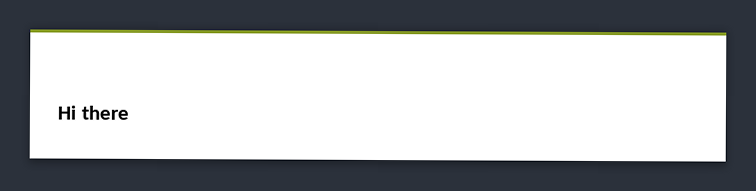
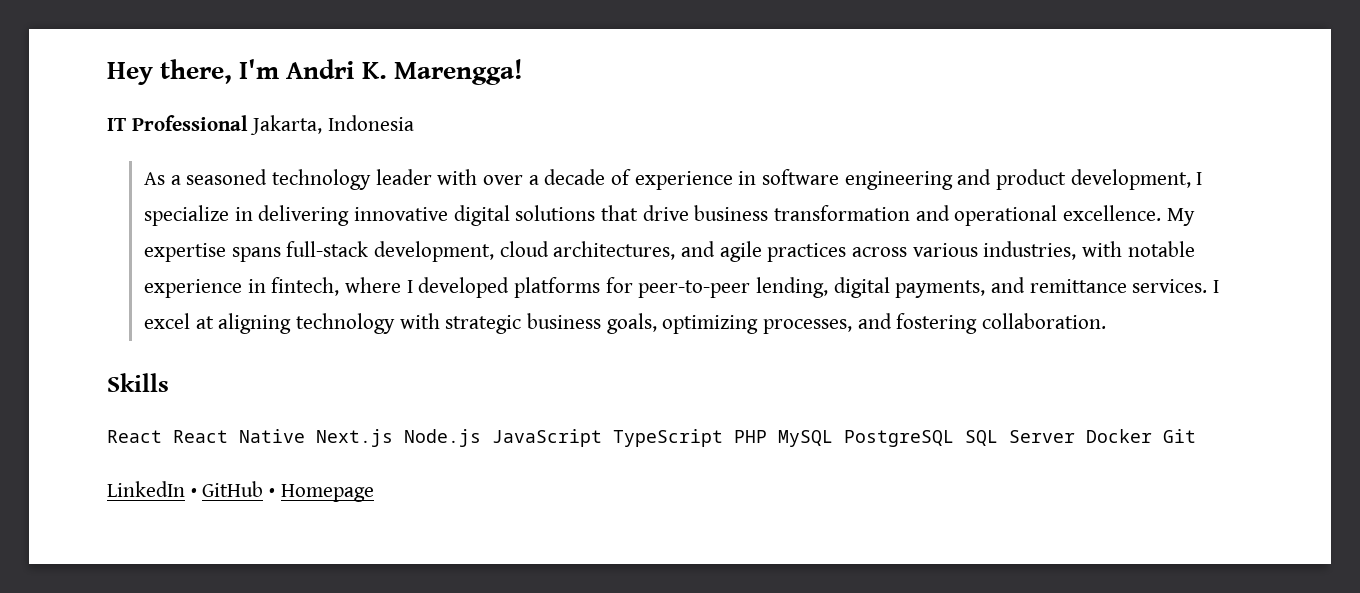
- Hi there
+ Hey there, I'm Andri K. Marengga!
+ IT Professional Jakarta, Indonesia
+ As a seasoned technology leader with over a decade of experience in software engineering and product development, I specialize in delivering innovative digital solutions that drive business transformation and operational excellence. My expertise spans full-stack development, cloud architectures, and agile practices across various industries, with notable experience in fintech, where I developed platforms for peer-to-peer lending, digital payments, and remittance services. I excel at aligning technology with strategic business goals, optimizing processes, and fostering collaboration.
+ Skills
+ React React Native Next.js Node.js JavaScript TypeScript PHP MySQL PostgreSQL SQL Server Docker Git
+ LinkedIn • GitHub • Homepage

